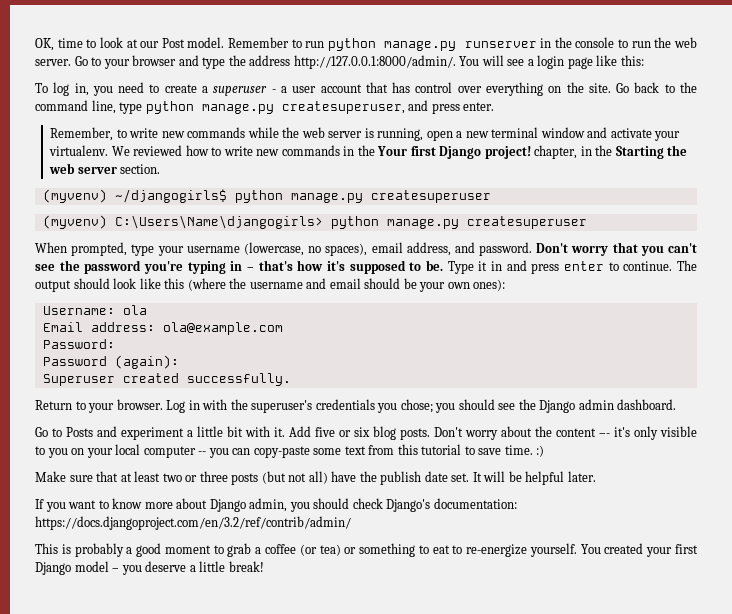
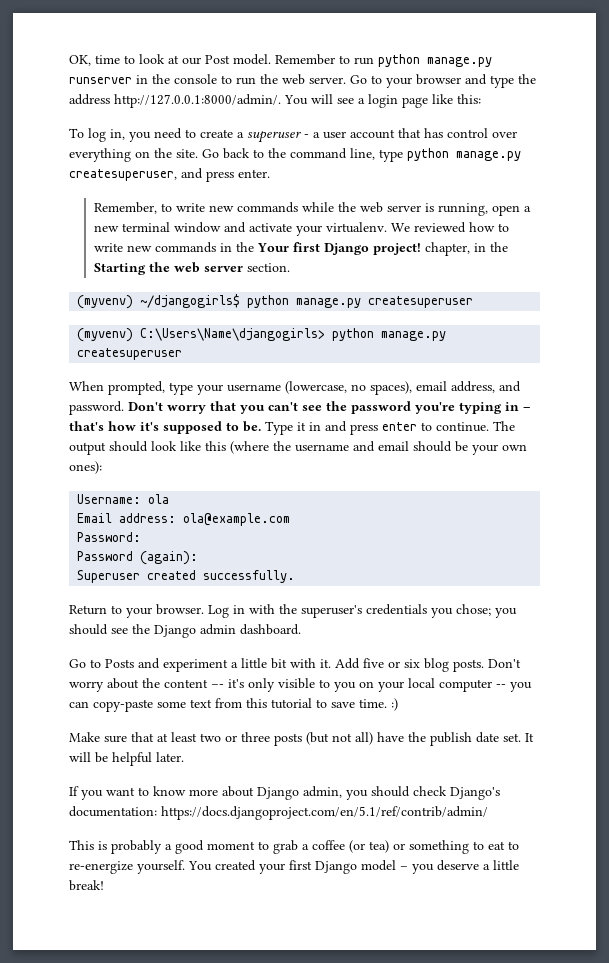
- If you want to know more about Django admin, you should check Django's documentation: https://docs.djangoproject.com/en/3.2/ref/contrib/admin/
+ If you want to know more about Django admin, you should check Django's documentation: https://docs.djangoproject.com/en/5.1/ref/contrib/admin/

